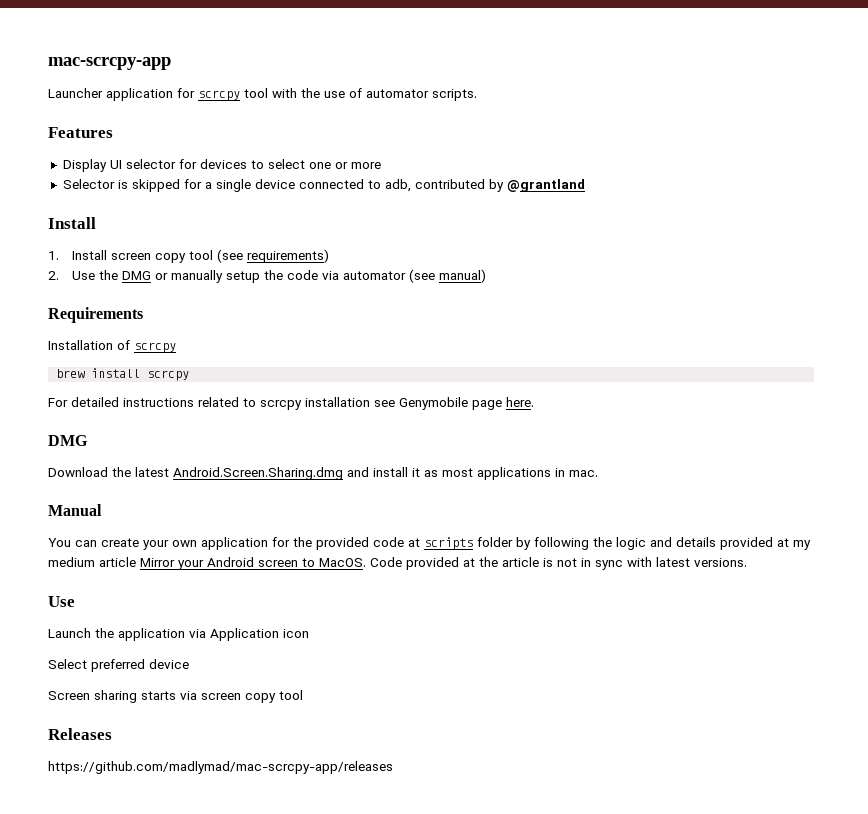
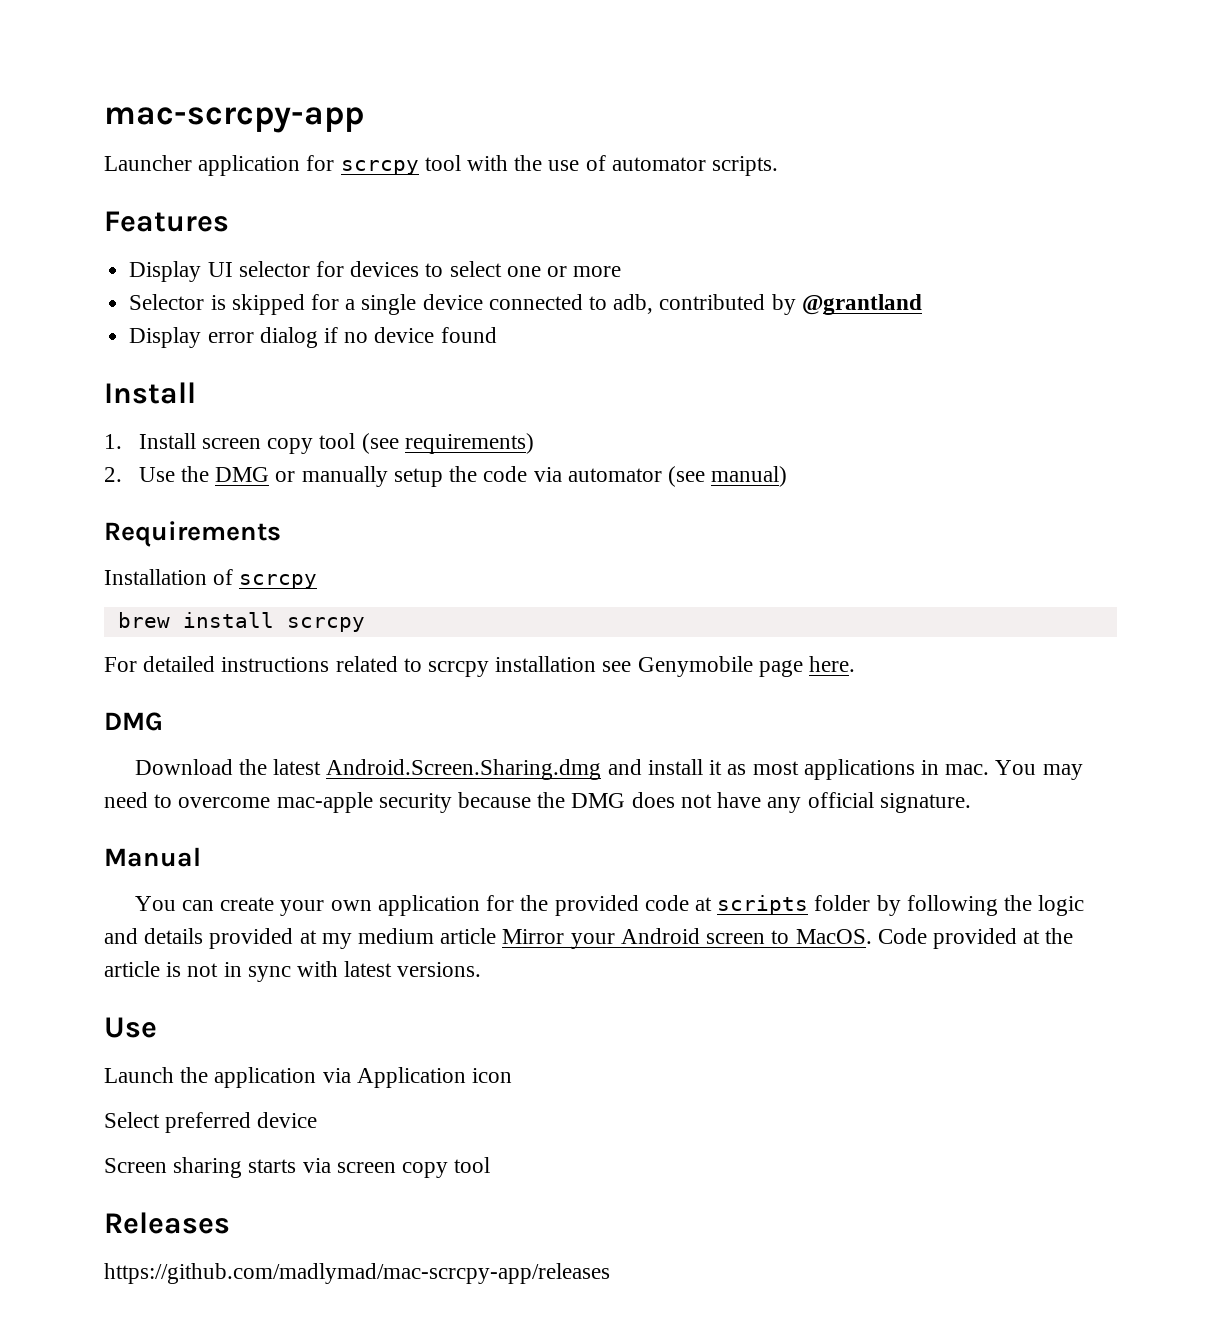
+ Display error dialog if no device found
+ You may need to overcome mac-apple security because the DMG does not have any official signature.

